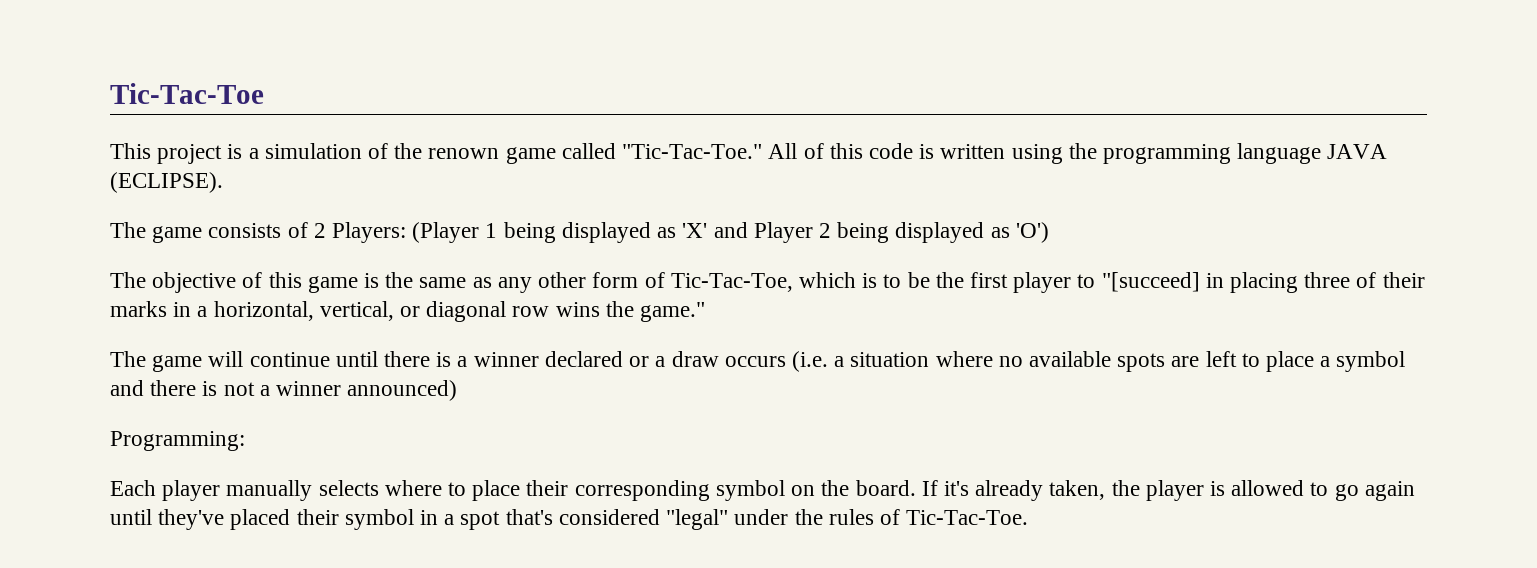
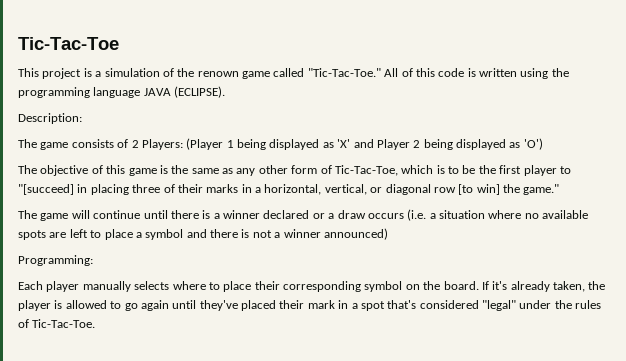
+ Description:
- The objective of this game is the same as any other form of Tic-Tac-Toe, which is to be the first player to "[succeed] in placing three of their marks in a horizontal, vertical, or diagonal row wins the game."
+ The objective of this game is the same as any other form of Tic-Tac-Toe, which is to be the first player to "[succeed] in placing three of their marks in a horizontal, vertical, or diagonal row [to win] the game."
- If it's already taken, the player is allowed to go again until they've placed their symbol in a spot that's considered "legal" under the rules of Tic-Tac-Toe.
+ If it's already taken, the player is allowed to go again until they've placed their mark in a spot that's considered "legal" under the rules of Tic-Tac-Toe.

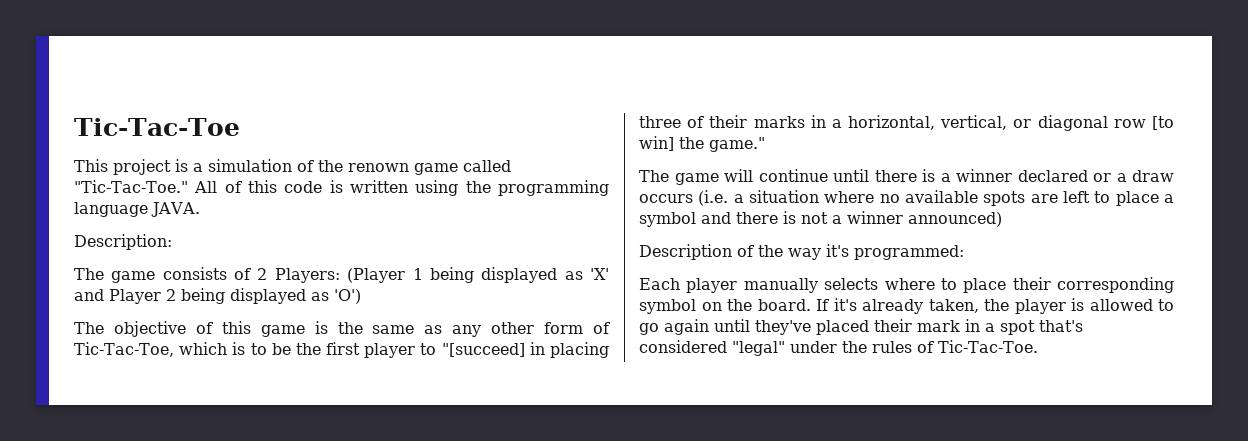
- All of this code is written using the programming language JAVA (ECLIPSE).
+ All of this code is written using the programming language JAVA.
- Programming:
+ Description of the way it's programmed:

